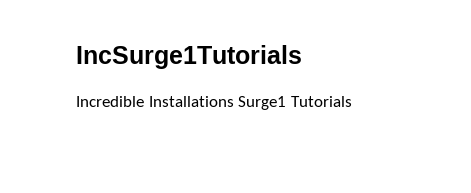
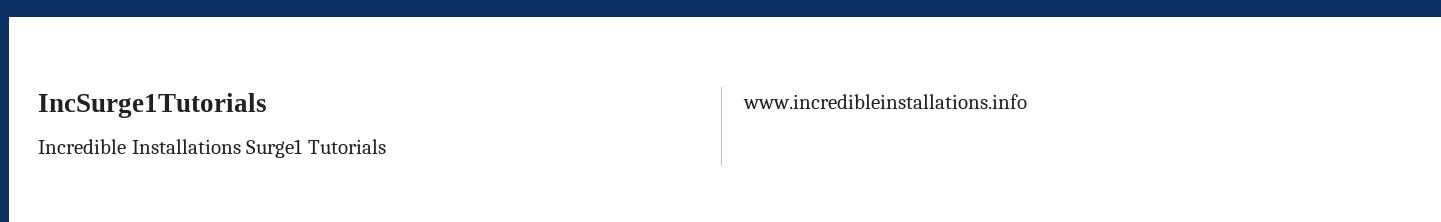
+ www.incredibleinstallations.info

